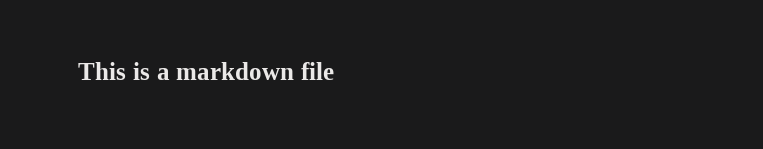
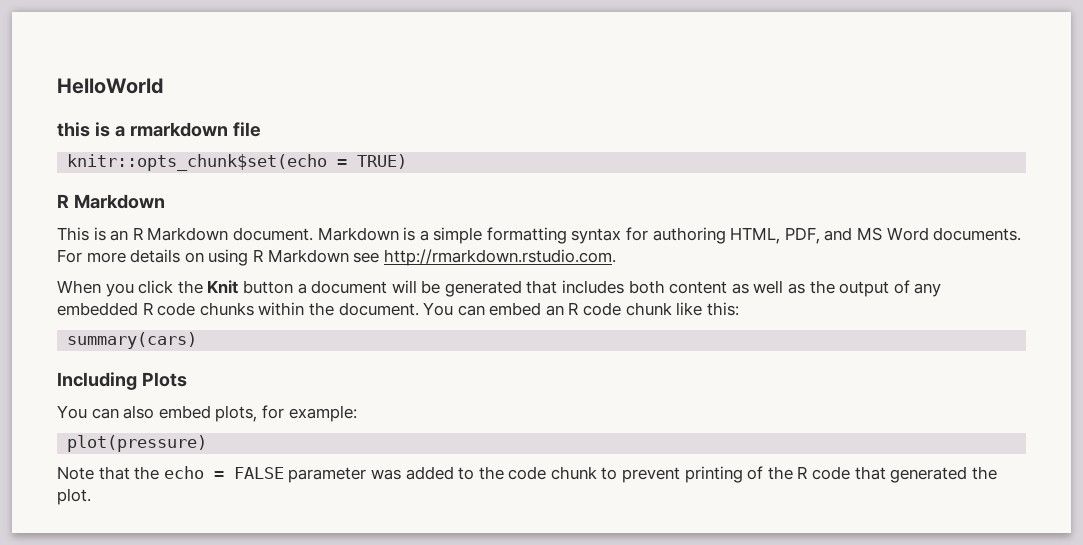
- This is a markdown file
+ HelloWorld
+ this is a rmarkdown file
+ knitr::opts_chunk$set(echo = TRUE)
+ R Markdown
+ This is an R Markdown document. Markdown is a simple formatting syntax for authoring HTML, PDF, and MS Word documents. For more details on using R Markdown see http://rmarkdown.rstudio.com.
+ When you click the Knit button a document will be generated that includes both content as well as the output of any embedded R code chunks within the document. You can embed an R code chunk like this:
+ summary(cars)
+ Including Plots
+ You can also embed plots, for example:
+ plot(pressure)
+ Note that the echo = FALSE parameter was added to the code chunk to prevent printing of the R code that generated the plot.

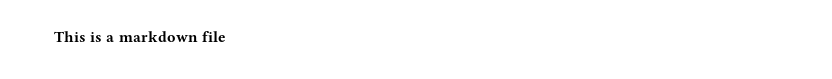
- HelloWorld
- this is a rmarkdown file
+ This is a markdown file
- knitr::opts_chunk$set(echo = TRUE)
- R Markdown
- This is an R Markdown document. Markdown is a simple formatting syntax for authoring HTML, PDF, and MS Word documents. For more details on using R Markdown see http://rmarkdown.rstudio.com.
- When you click the Knit button a document will be generated that includes both content as well as the output of any embedded R code chunks within the document. You can embed an R code chunk like this:
- summary(cars)
- Including Plots
- You can also embed plots, for example:
- plot(pressure)
- Note that the echo = FALSE parameter was added to the code chunk to prevent printing of the R code that generated the plot.

